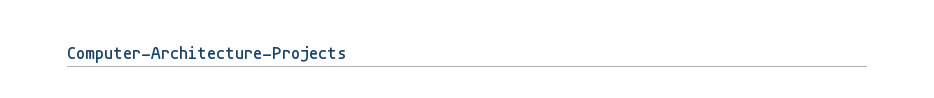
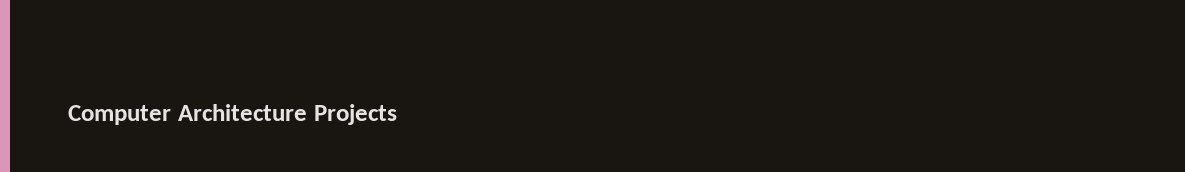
- Computer-Architecture-Projects
+ Computer Architecture Projects

